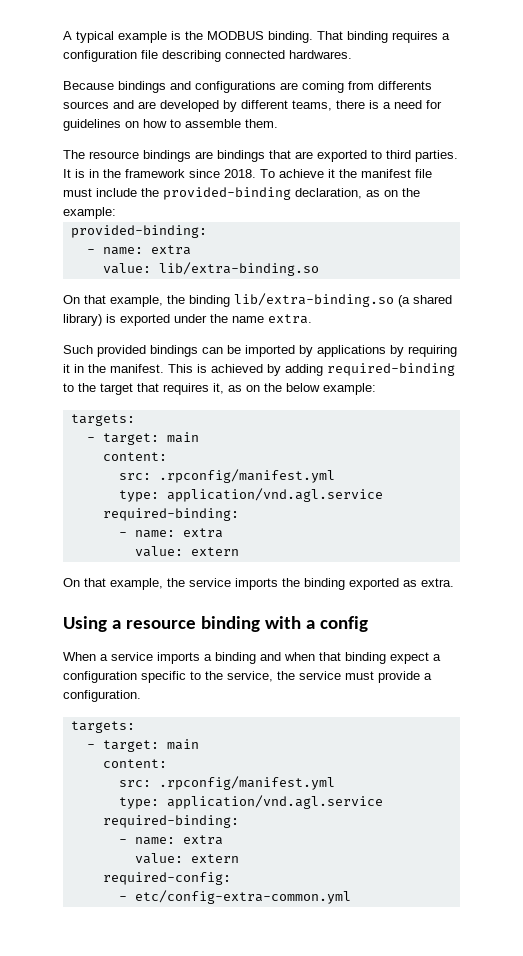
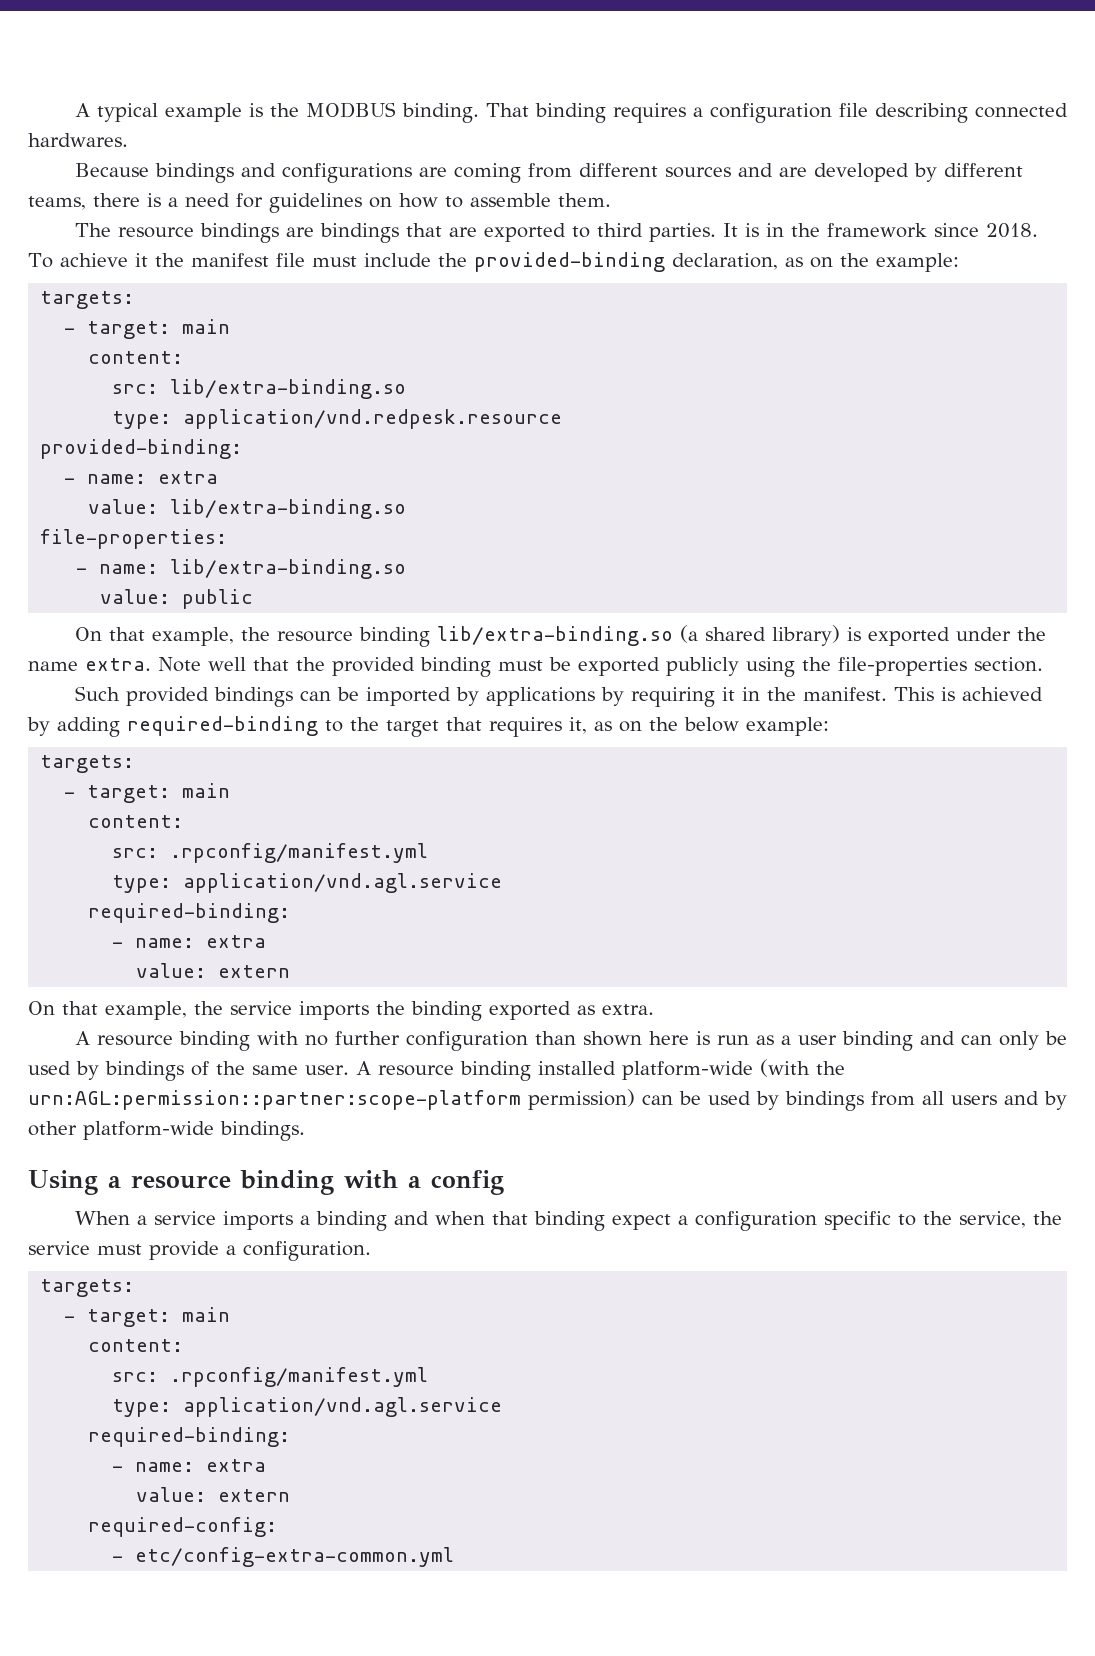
- Because bindings and configurations are coming from differents sources and are developed by different teams, there is a need for guidelines on how to assemble them.
+ Because bindings and configurations are coming from different sources and are developed by different teams, there is a need for guidelines on how to assemble them.
  To achieve it the manifest file must include the provided-binding declaration, as on the example:
+ targets:
+ - target: main
+ content:
+ src: lib/extra-binding.so
+ type: application/vnd.redpesk.resource
- On that example, the binding lib/extra-binding.so (a shared library) is exported under the name extra.
+ file-properties:
+ - name: lib/extra-binding.so
+ value: public
+ On that example, the resource binding lib/extra-binding.so (a shared library) is exported under the name extra. Note well that the provided binding must be exported publicly using the file-properties section.
+ A resource binding with no further configuration than shown here is run as a user binding and can only be used by bindings of the same user. A resource binding installed platform-wide (with the urn:AGL:permission::partner:scope-platform permission) can be used by bindings from all users and by other platform-wide bindings.

